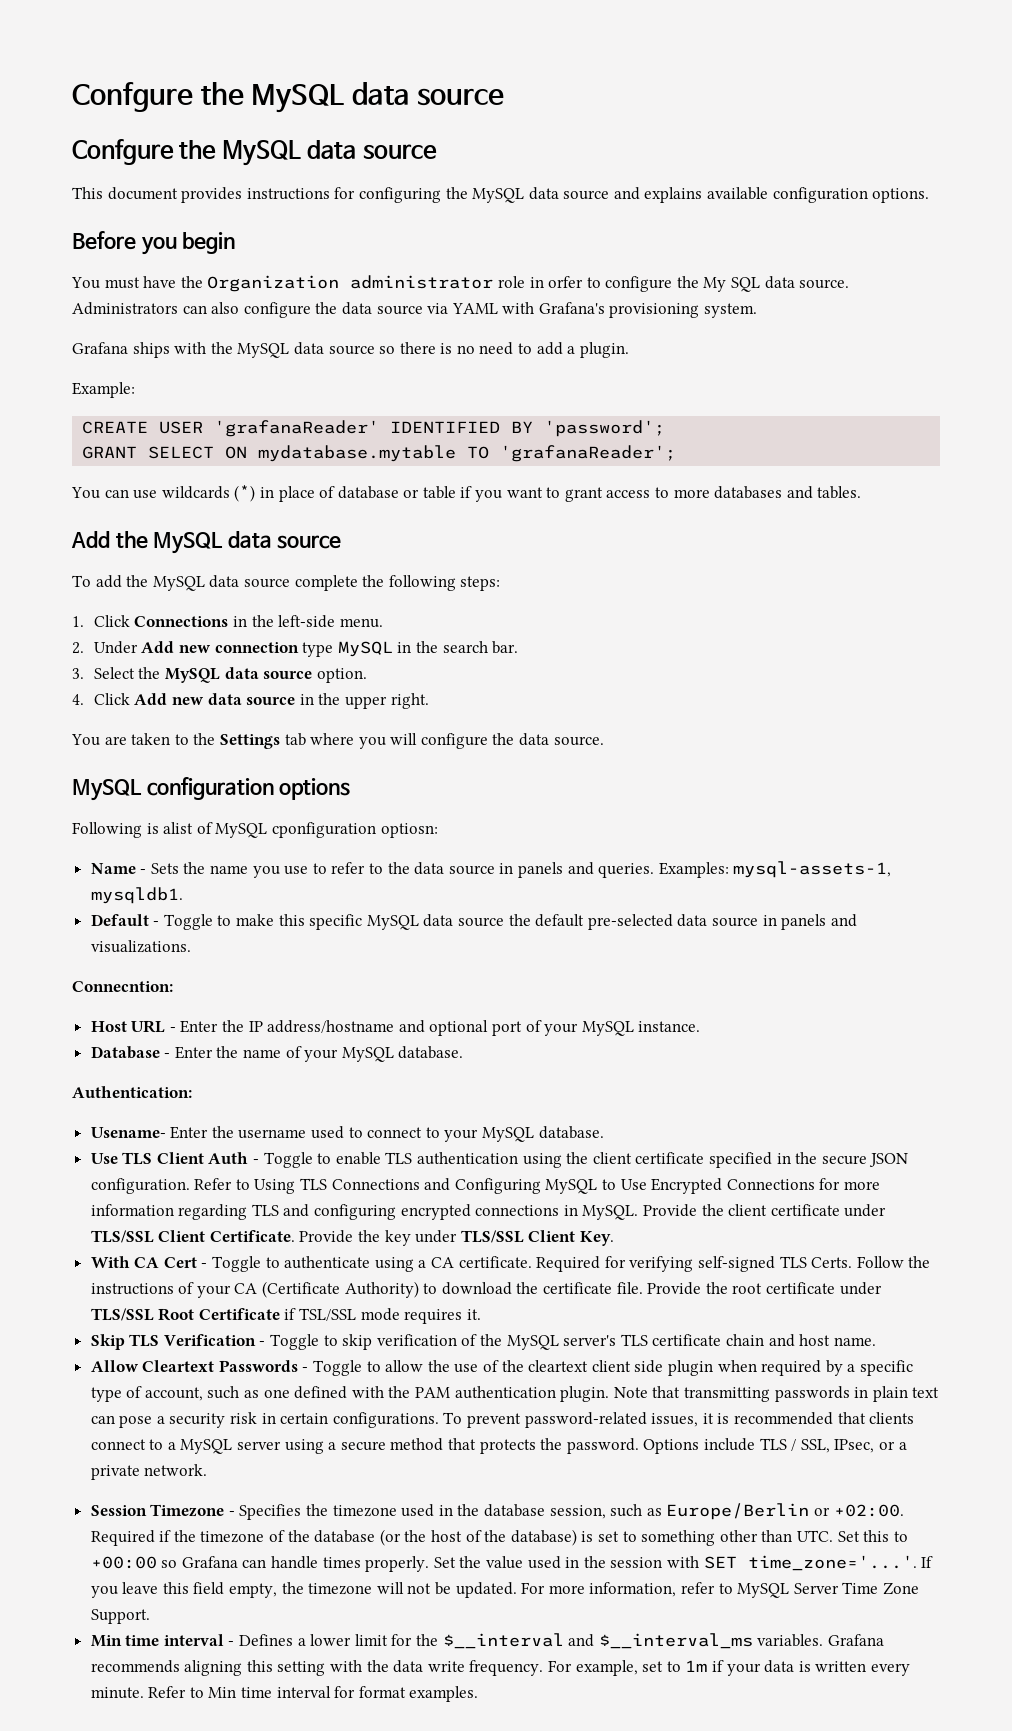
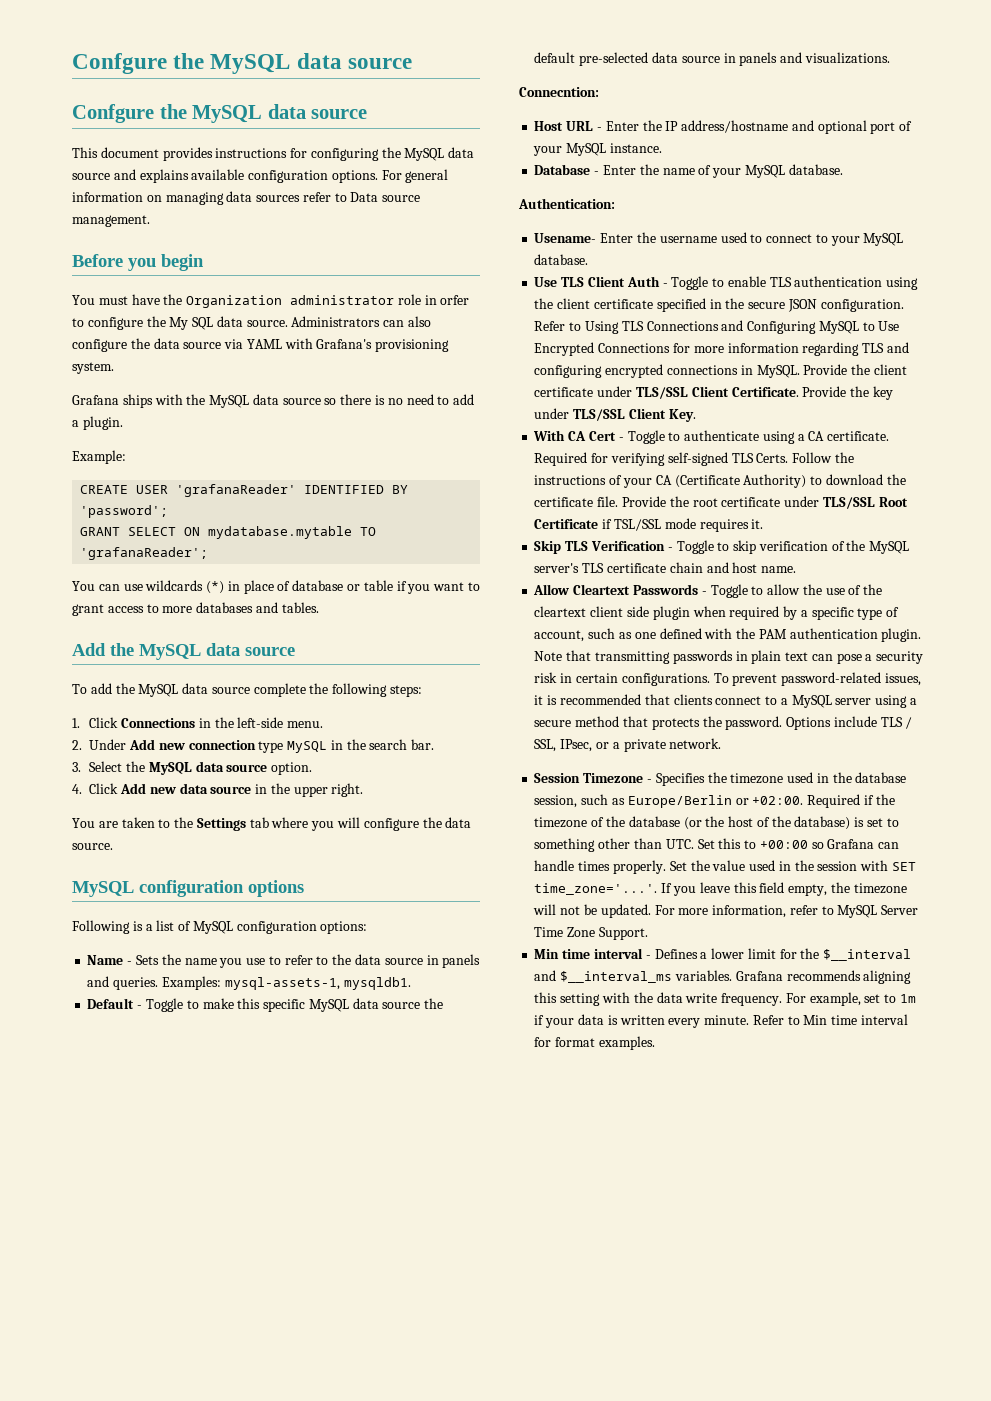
+ For general information on managing data sources refer to Data source management.
- Following is alist of MySQL cponfiguration optiosn:
+ Following is a list of MySQL configuration options:

